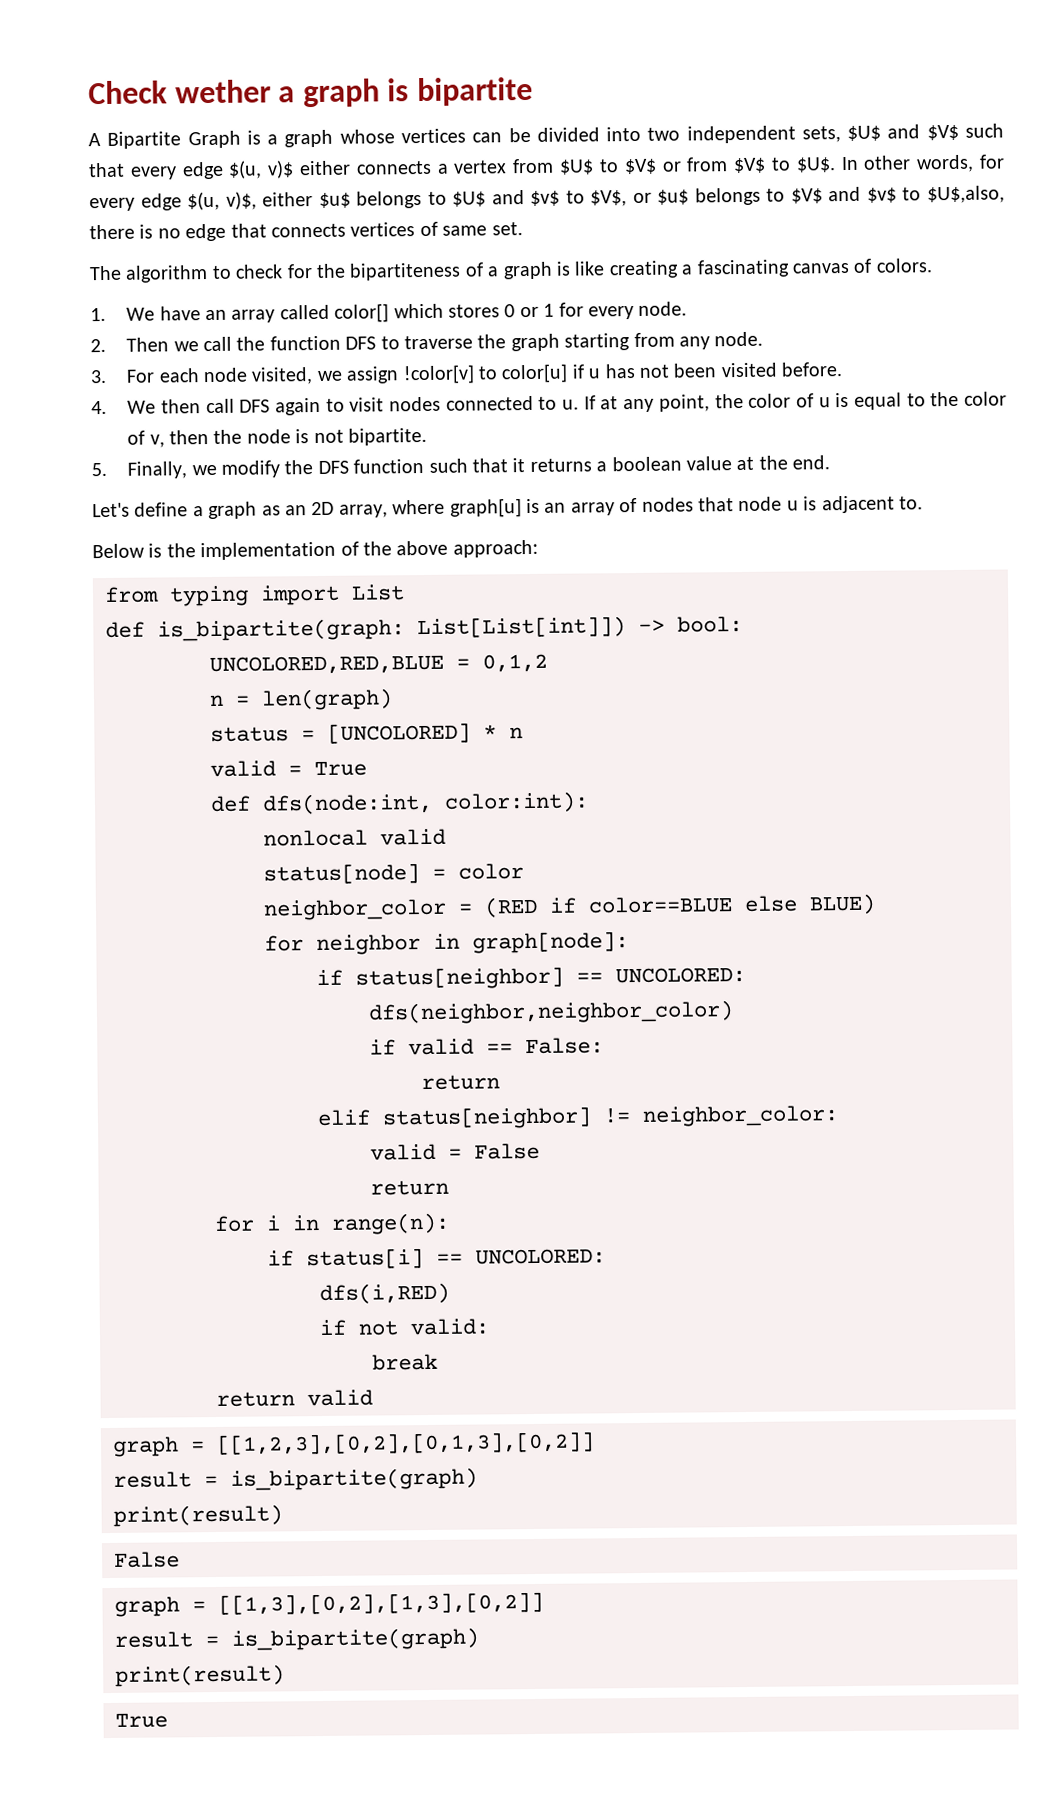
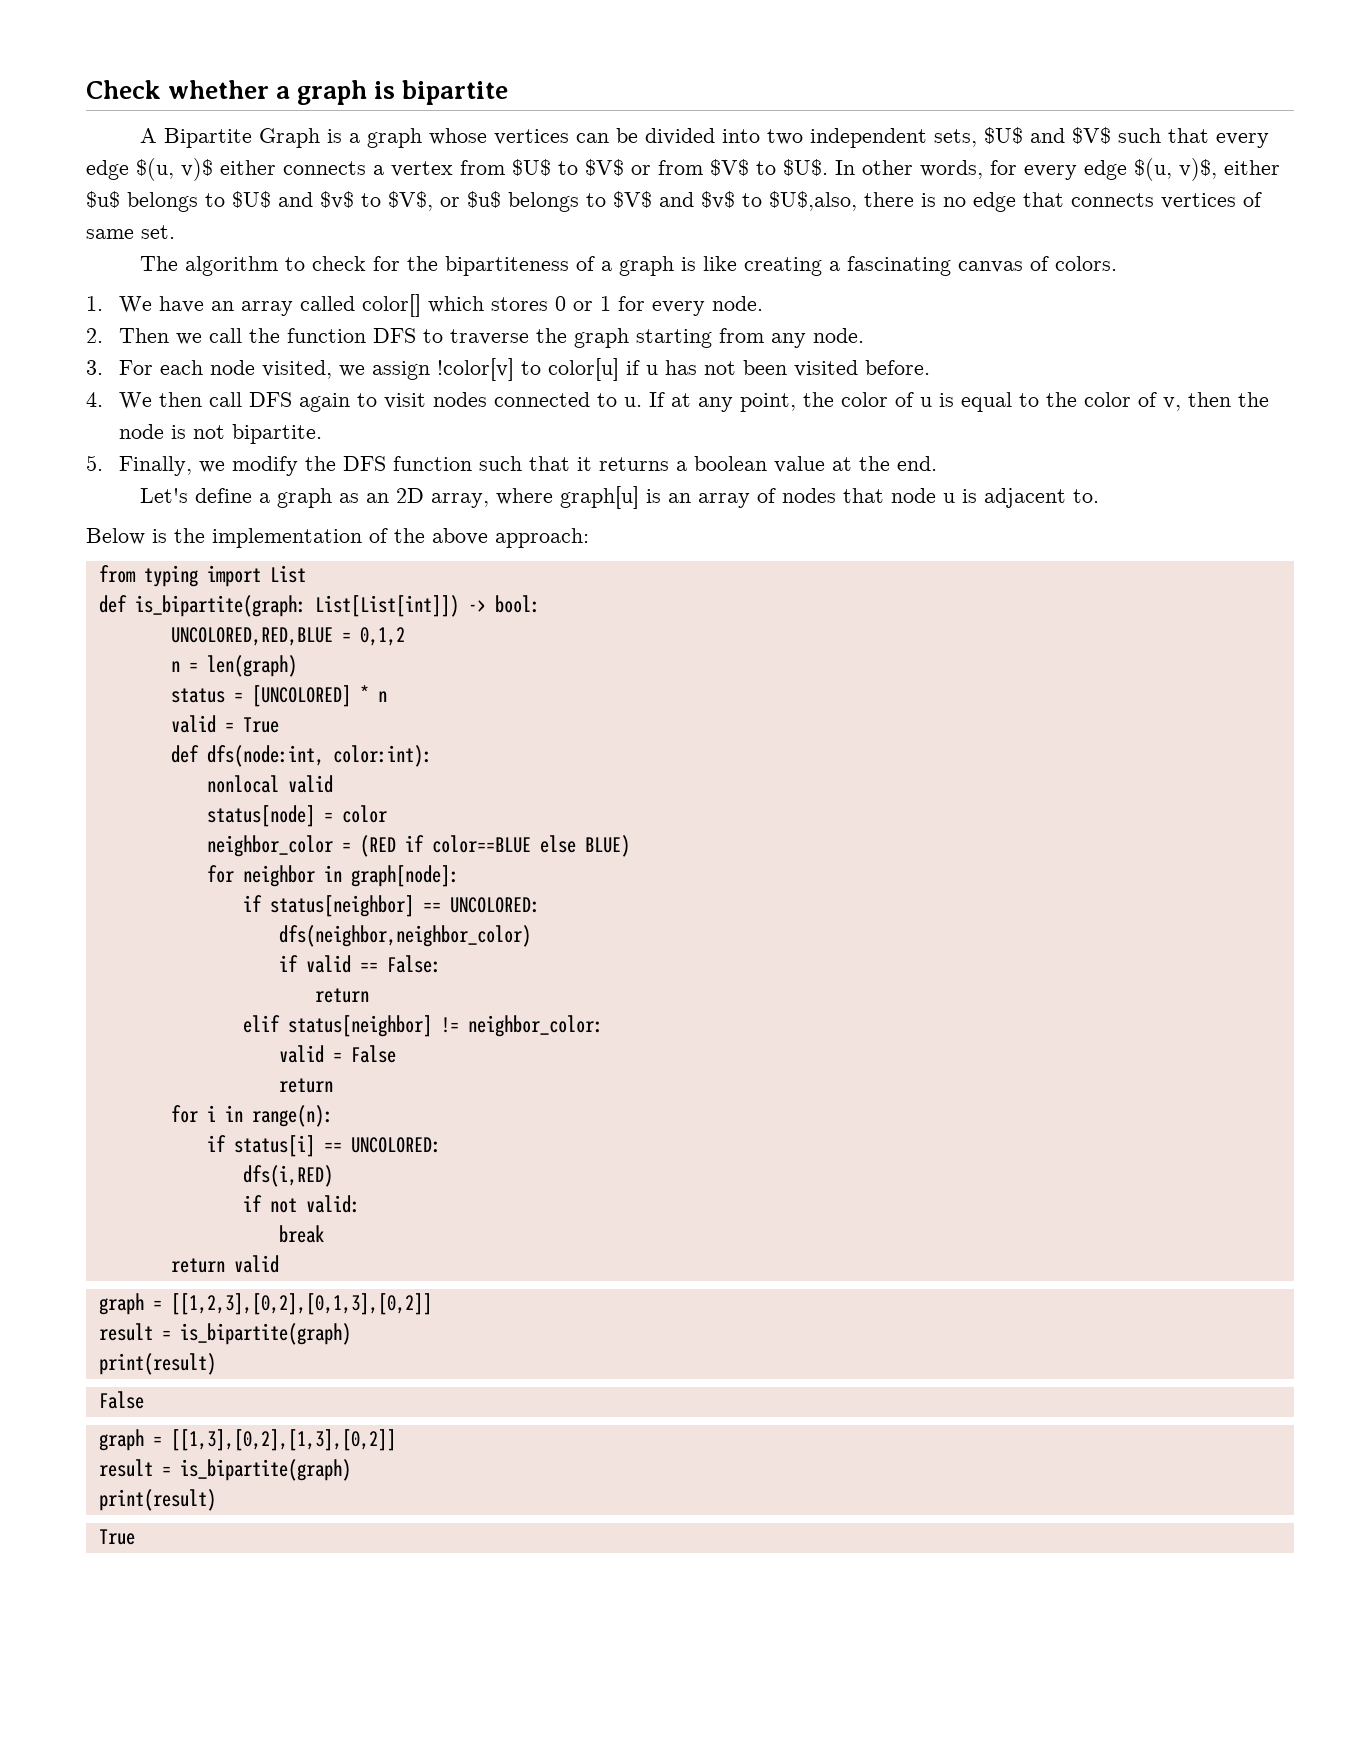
- Check wether a graph is bipartite
+ Check whether a graph is bipartite

